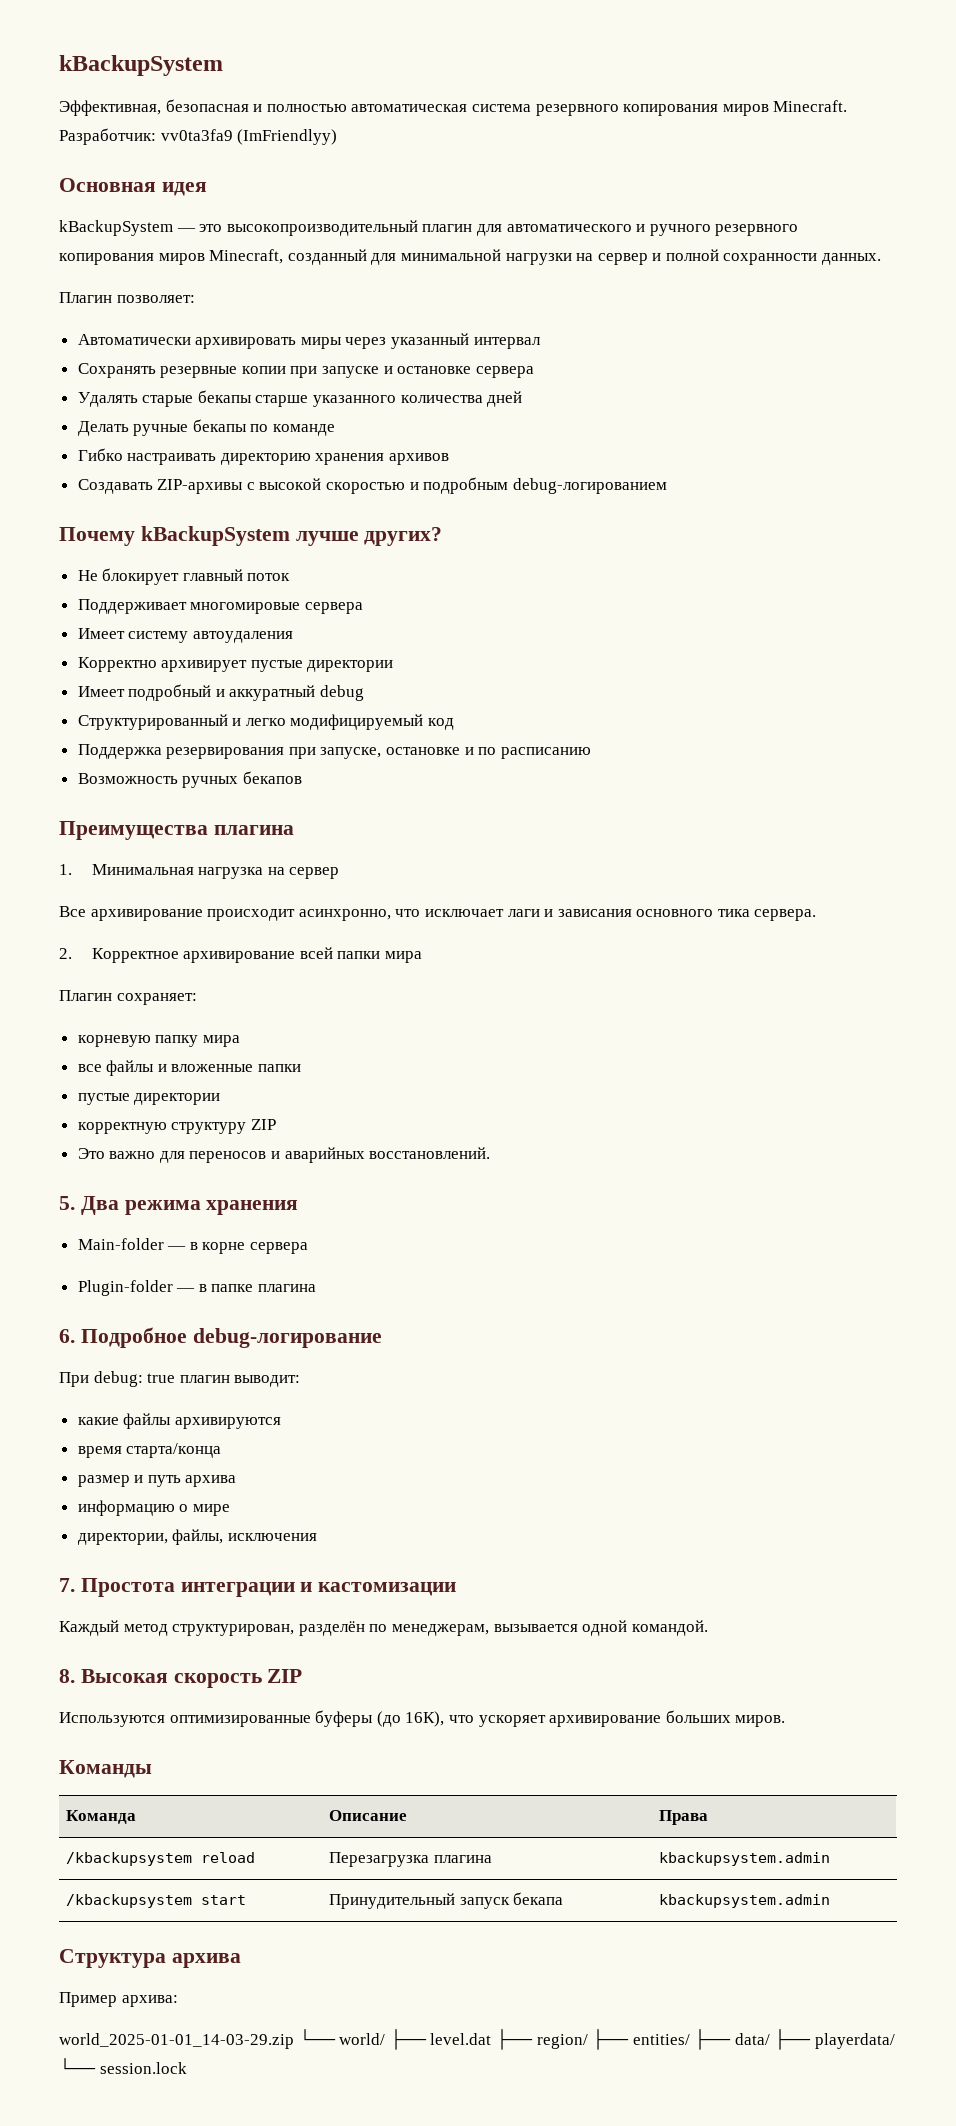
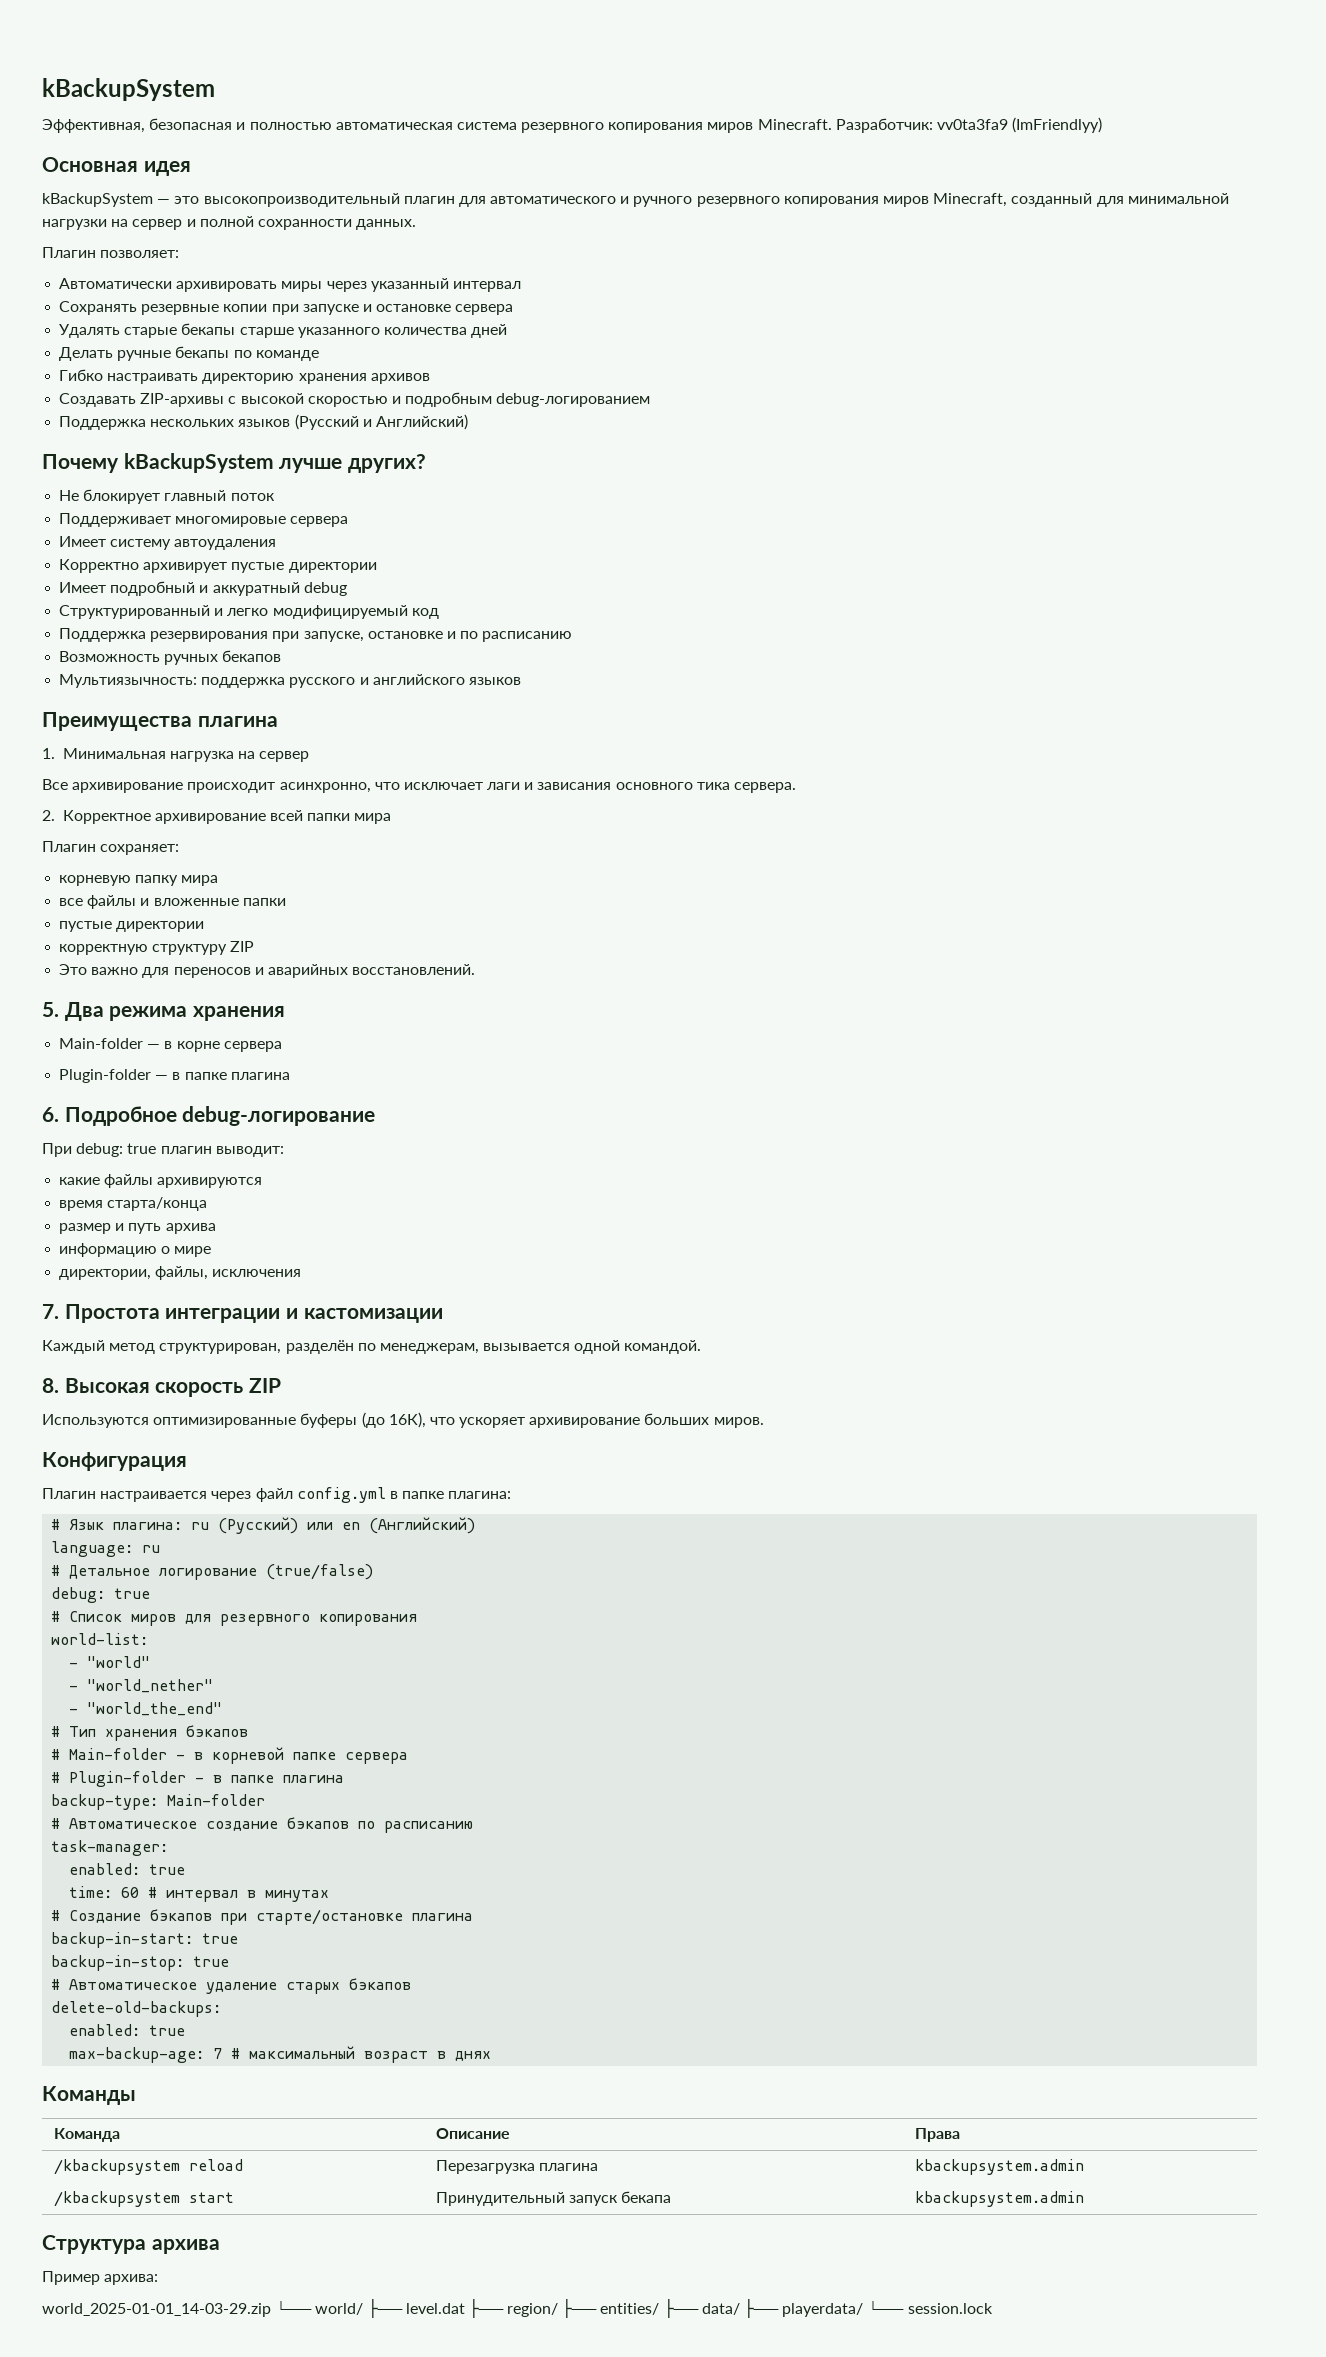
+ Поддержка нескольких языков (Русский и Английский)
+ Мультиязычность: поддержка русского и английского языков
+ Конфигурация
+ Плагин настраивается через файл config.yml в папке плагина:
+ # Язык плагина: ru (Русский) или en (Английский)
+ language: ru
+ # Детальное логирование (true/false)
+ debug: true
+ # Список миров для резервного копирования
+ world-list:
+ - "world"
+ - "world_nether"
+ - "world_the_end"
+ # Тип хранения бэкапов
+ # Main-folder - в корневой папке сервера
+ # Plugin-folder - в папке плагина
+ backup-type: Main-folder
+ # Автоматическое создание бэкапов по расписанию
+ task-manager:
+ enabled: true
+ time: 60 # интервал в минутах
+ # Создание бэкапов при старте/остановке плагина
+ backup-in-start: true
+ backup-in-stop: true
+ # Автоматическое удаление старых бэкапов
+ delete-old-backups:
+ enabled: true
+ max-backup-age: 7 # максимальный возраст в днях

